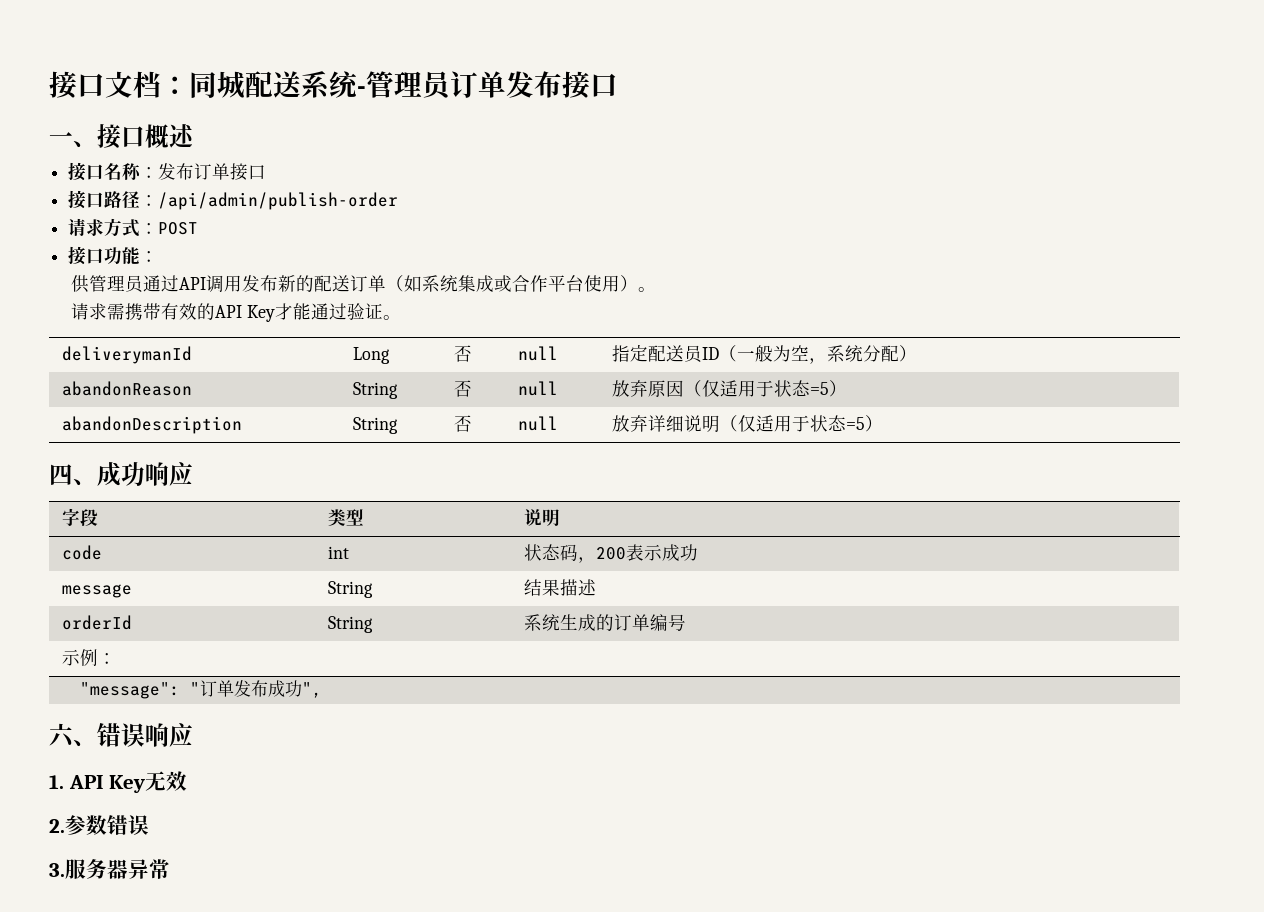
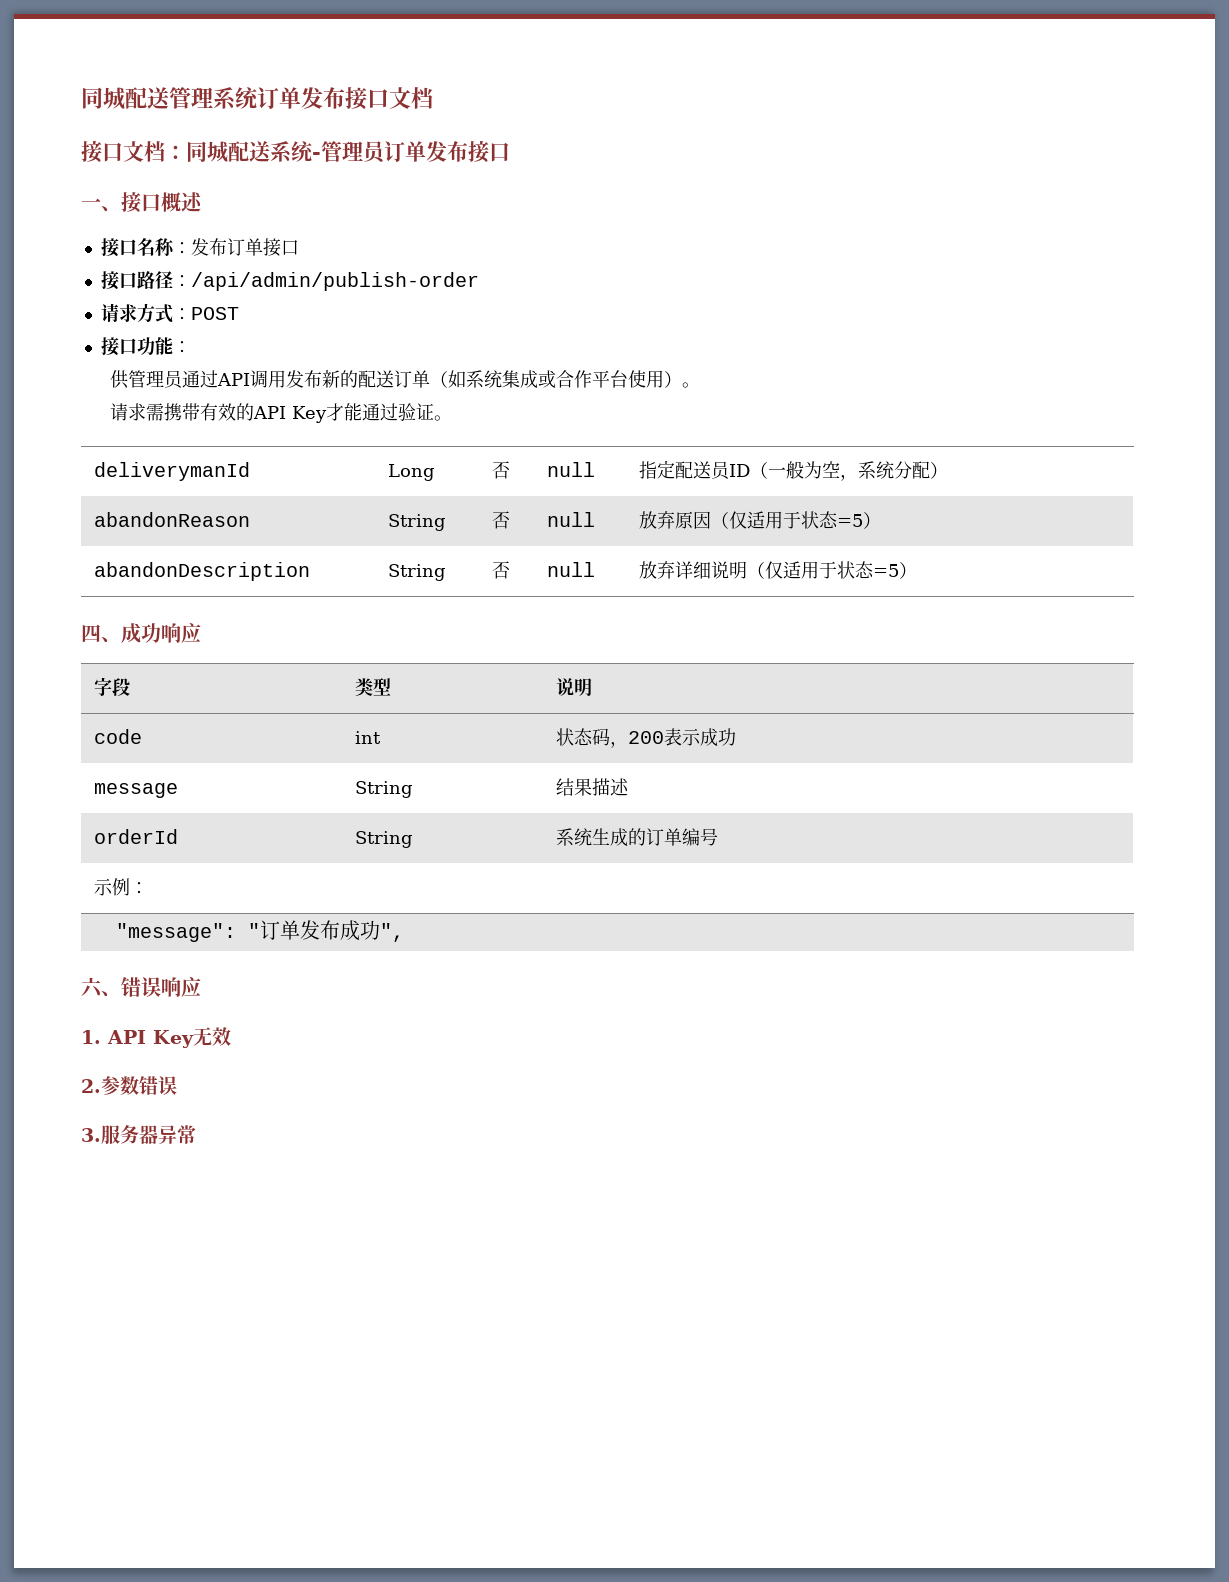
+ 同城配送管理系统订单发布接口文档

